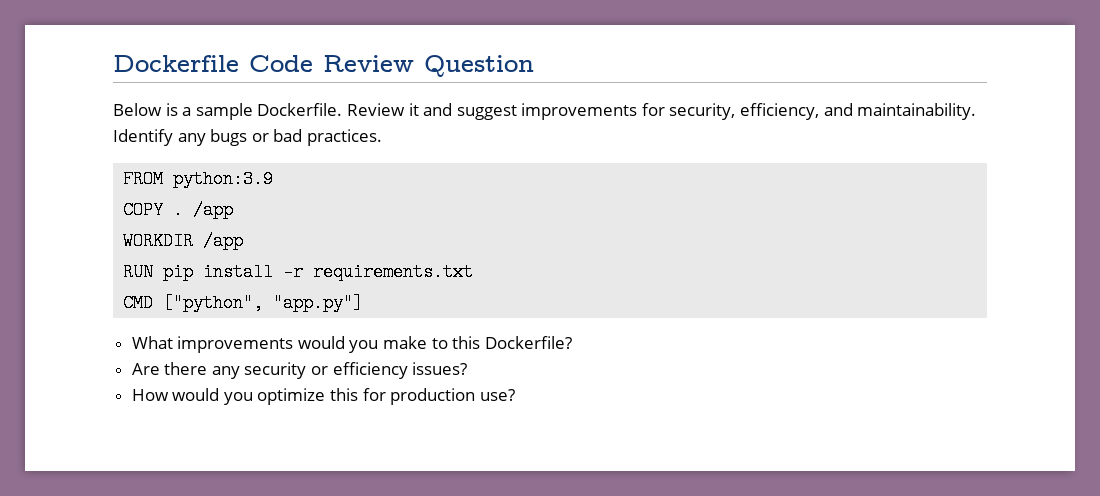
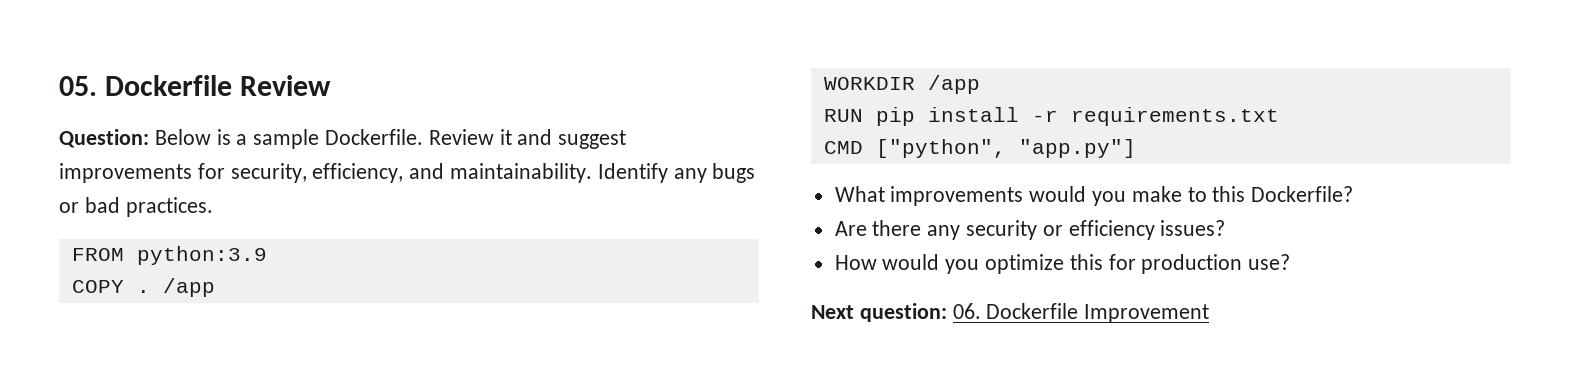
- Dockerfile Code Review Question
- Below is a sample Dockerfile.
+ 05. Dockerfile Review
+ Question: Below is a sample Dockerfile.
+ Next question: 06. Dockerfile Improvement

